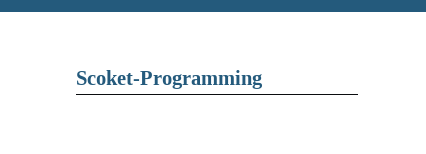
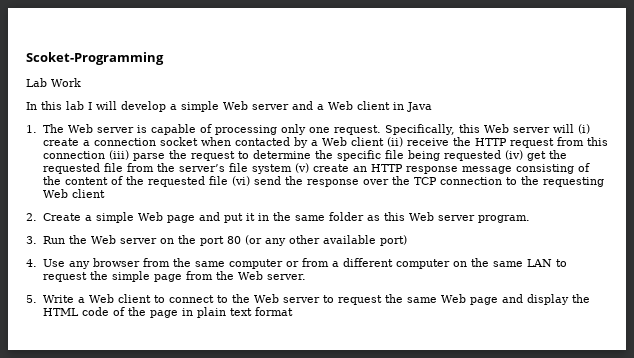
+ Lab Work
+ In this lab I will develop a simple Web server and a Web client in Java
+ 1. The Web server is capable of processing only one request. Specifically, this Web server will (i) create a connection socket when contacted by a Web client (ii) receive the HTTP request from this connection (iii) parse the request to determine the specific file being requested (iv) get the requested file from the server’s file system (v) create an HTTP response message consisting of the content of the requested file (vi) send the response over the TCP connection to the requesting Web client
+ 2. Create a simple Web page and put it in the same folder as this Web server program.
+ 3. Run the Web server on the port 80 (or any other available port)
+ 4. Use any browser from the same computer or from a different computer on the same LAN to request the simple page from the Web server.
+ 5. Write a Web client to connect to the Web server to request the same Web page and display the HTML code of the page in plain text format

